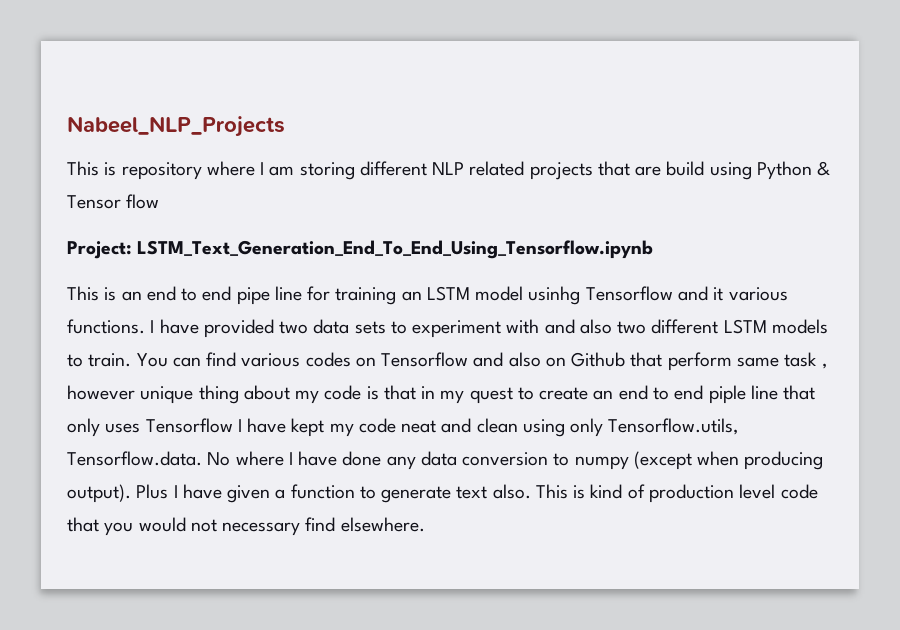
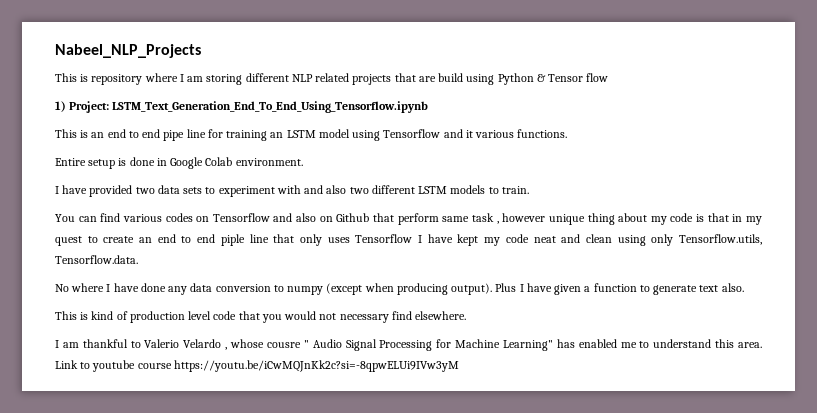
- Project: LSTM_Text_Generation_End_To_End_Using_Tensorflow.ipynb
+ 1) Project: LSTM_Text_Generation_End_To_End_Using_Tensorflow.ipynb
- This is an end to end pipe line for training an LSTM model usinhg Tensorflow and it various functions. I have provided two data sets to experiment with and also two different LSTM models to train. You can find various codes on Tensorflow and also on Github that perform same task , however unique thing about my code is that in my quest to create an end to end piple line that only uses Tensorflow I have kept my code neat and clean using only Tensorflow.utils, Tensorflow.data. No where I have done any data conversion to numpy (except when producing output).
+ This is an end to end pipe line for training an LSTM model using Tensorflow and it various functions.
+ Entire setup is done in Google Colab environment.
+ I have provided two data sets to experiment with and also two different LSTM models to train.
+ You can find various codes on Tensorflow and also on Github that perform same task , however unique thing about my code is that in my quest to create an end to end piple line that only uses Tensorflow I have kept my code neat and clean using only Tensorflow.utils, Tensorflow.data.
+ No where I have done any data conversion to numpy (except when producing output).
- Plus I have given a function to generate text also. This is kind of production level code that you would not necessary find elsewhere.
+ Plus I have given a function to generate text also.
+ This is kind of production level code that you would not necessary find elsewhere.
+ I am thankful to Valerio Velardo , whose cousre " Audio Signal Processing for Machine Learning" has enabled me to understand this area. Link to youtube course https://youtu.be/iCwMQJnKk2c?si=-8qpwELUi9IVw3yM

